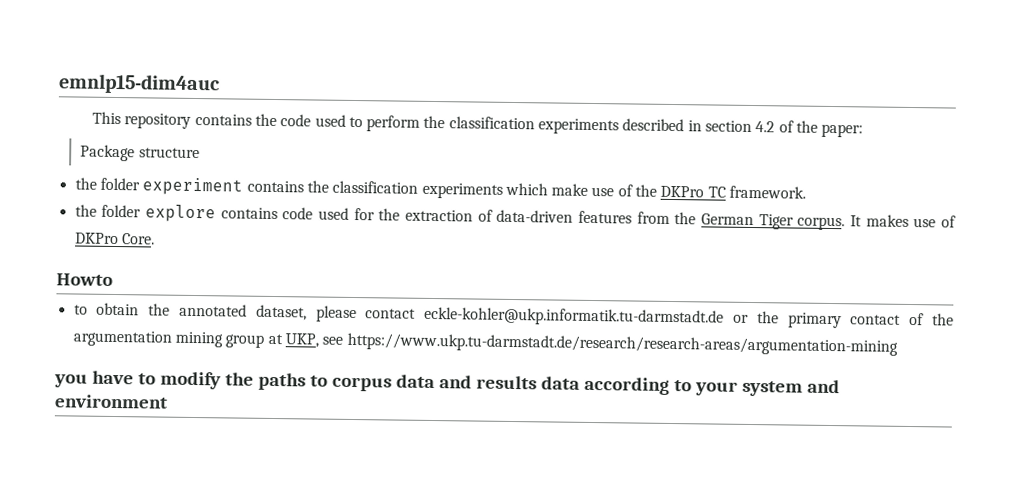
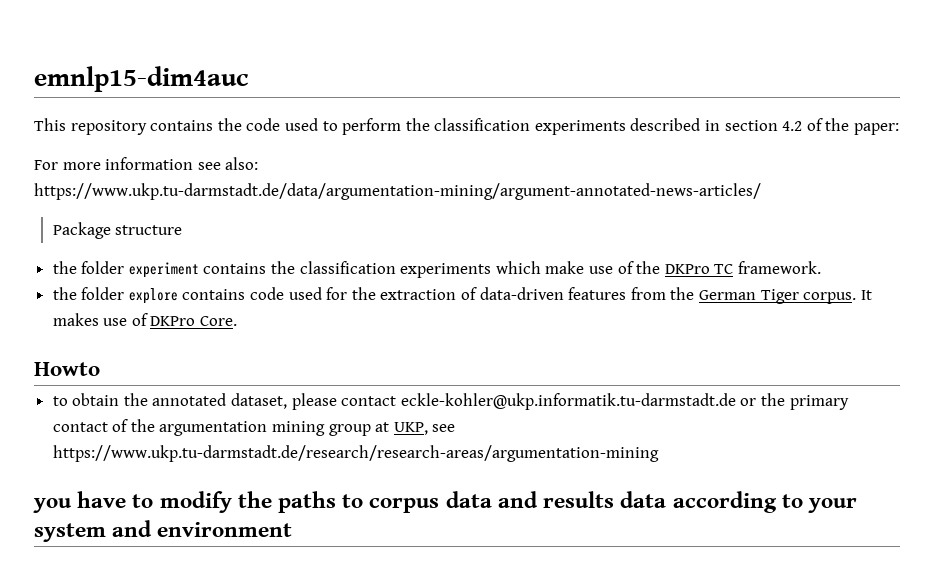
+ For more information see also: https://www.ukp.tu-darmstadt.de/data/argumentation-mining/argument-annotated-news-articles/

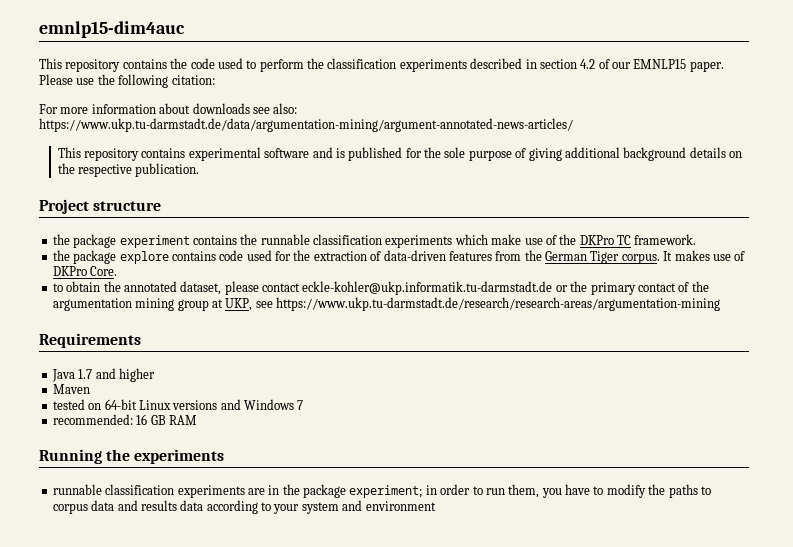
- This repository contains the code used to perform the classification experiments described in section 4.2 of the paper:
+ This repository contains the code used to perform the classification experiments described in section 4.2 of our EMNLP15 paper. Please use the following citation:
- For more information see also: https://www.ukp.tu-darmstadt.de/data/argumentation-mining/argument-annotated-news-articles/
+ For more information about downloads see also: https://www.ukp.tu-darmstadt.de/data/argumentation-mining/argument-annotated-news-articles/
- Package structure
+ This repository contains experimental software and is published for the sole purpose of giving additional background details on the respective publication.
+ Project structure
- the folder experiment contains the classification experiments which make use of the DKPro TC framework.
+ the package experiment contains the runnable classification experiments which make use of the DKPro TC framework.
- the folder explore contains code used for the extraction of data-driven features from the German Tiger corpus.
+ the package explore contains code used for the extraction of data-driven features from the German Tiger corpus.
- Howto
- you have to modify the paths to corpus data and results data according to your system and environment
+ Requirements
+ Java 1.7 and higher
+ Maven
+ tested on 64-bit Linux versions and Windows 7
+ recommended: 16 GB RAM
+ Running the experiments
+ runnable classification experiments are in the package experiment; in order to run them, you have to modify the paths to corpus data and results data according to your system and environment

